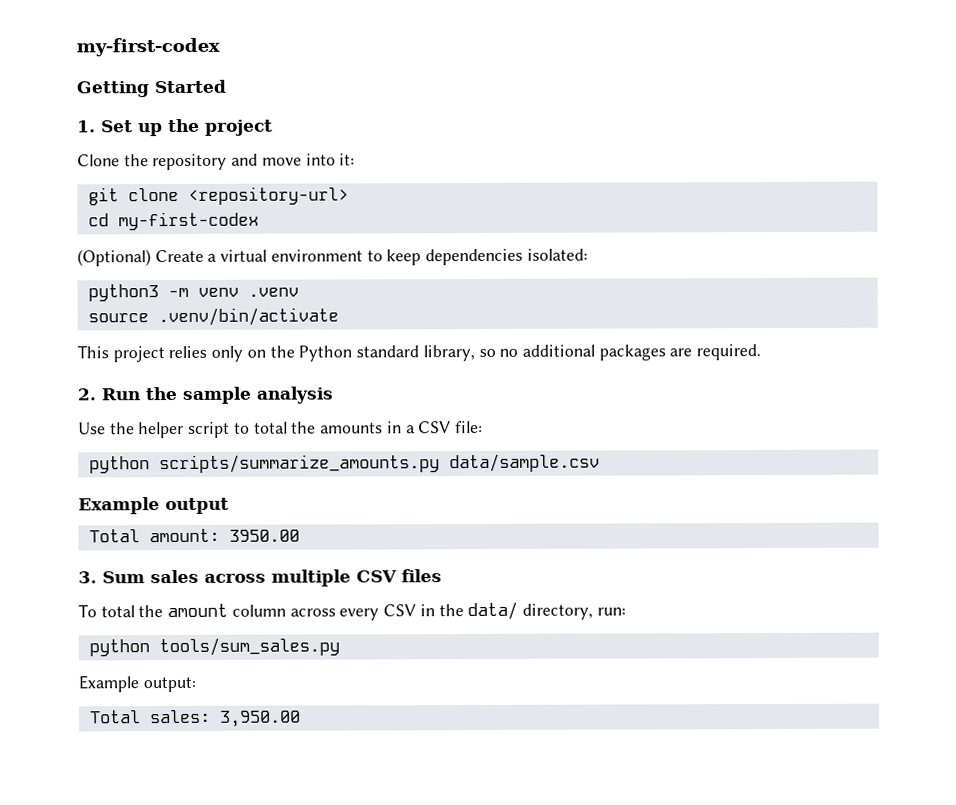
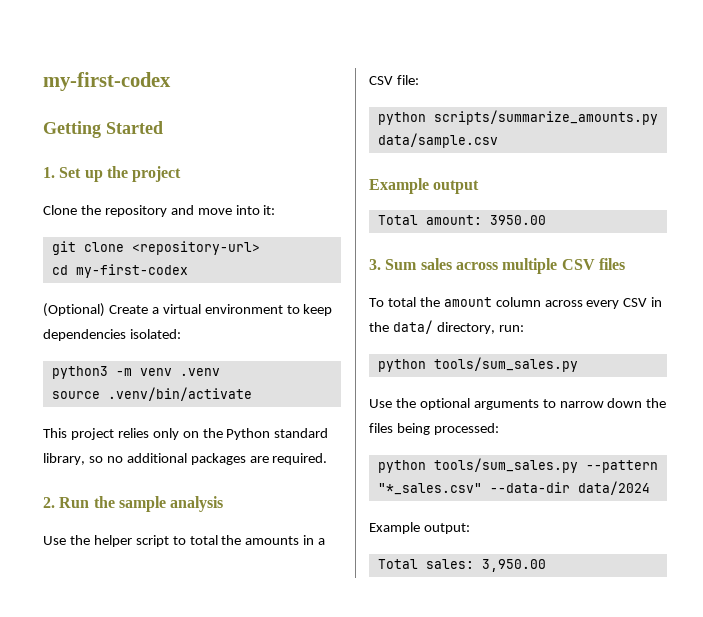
+ Use the optional arguments to narrow down the files being processed:
+ python tools/sum_sales.py --pattern "*_sales.csv" --data-dir data/2024

